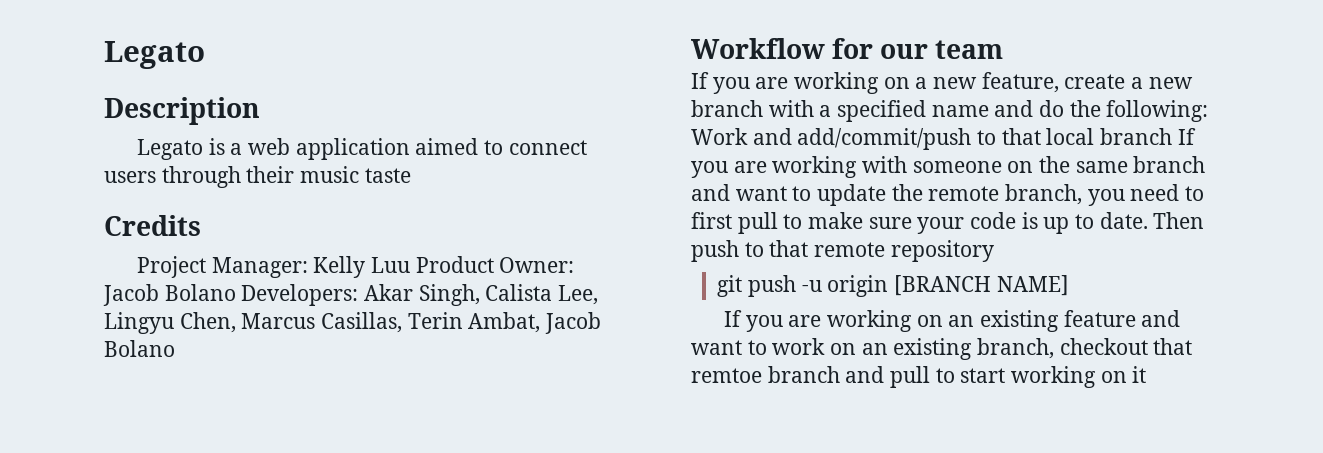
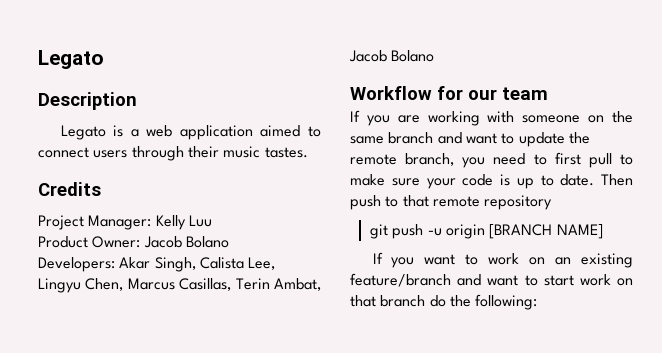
- Legato is a web application aimed to connect users through their music taste
+ Legato is a web application aimed to connect users through their music tastes.
- Project Manager: Kelly Luu Product Owner: Jacob Bolano Developers: Akar Singh, Calista Lee, Lingyu Chen, Marcus Casillas, Terin Ambat, Jacob Bolano
+ Project Manager: Kelly Luu
+ Product Owner: Jacob Bolano
+ Developers: Akar Singh, Calista Lee, Lingyu Chen, Marcus Casillas, Terin Ambat, Jacob Bolano
- If you are working on a new feature, create a new branch with a specified name and do the following: Work and add/commit/push to that local branch If you are working with someone on the same branch and want to update the remote branch, you need to first pull to make sure your code is up to date.
+ If you are working with someone on the same branch and want to update the remote branch, you need to first pull to make sure your code is up to date.
- If you are working on an existing feature and want to work on an existing branch, checkout that remtoe branch and pull to start working on it
+ If you want to work on an existing feature/branch and want to start work on that branch do the following:

